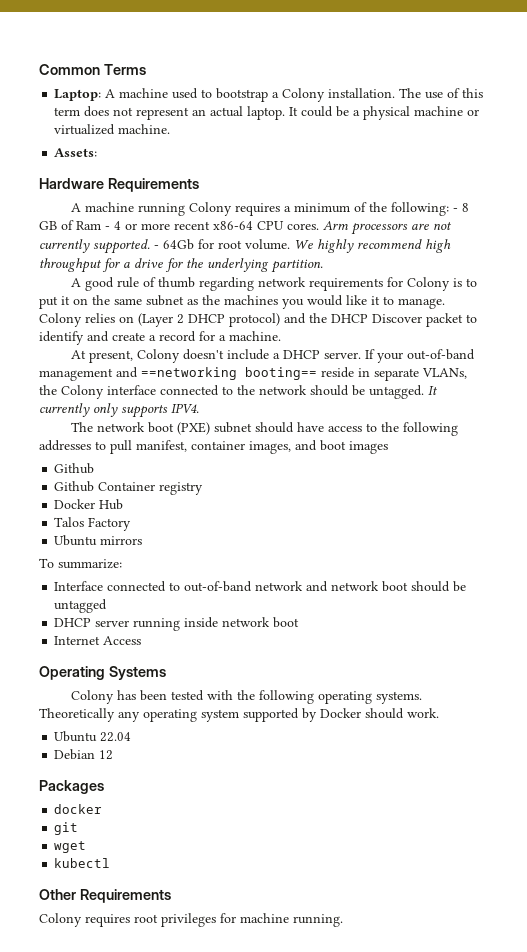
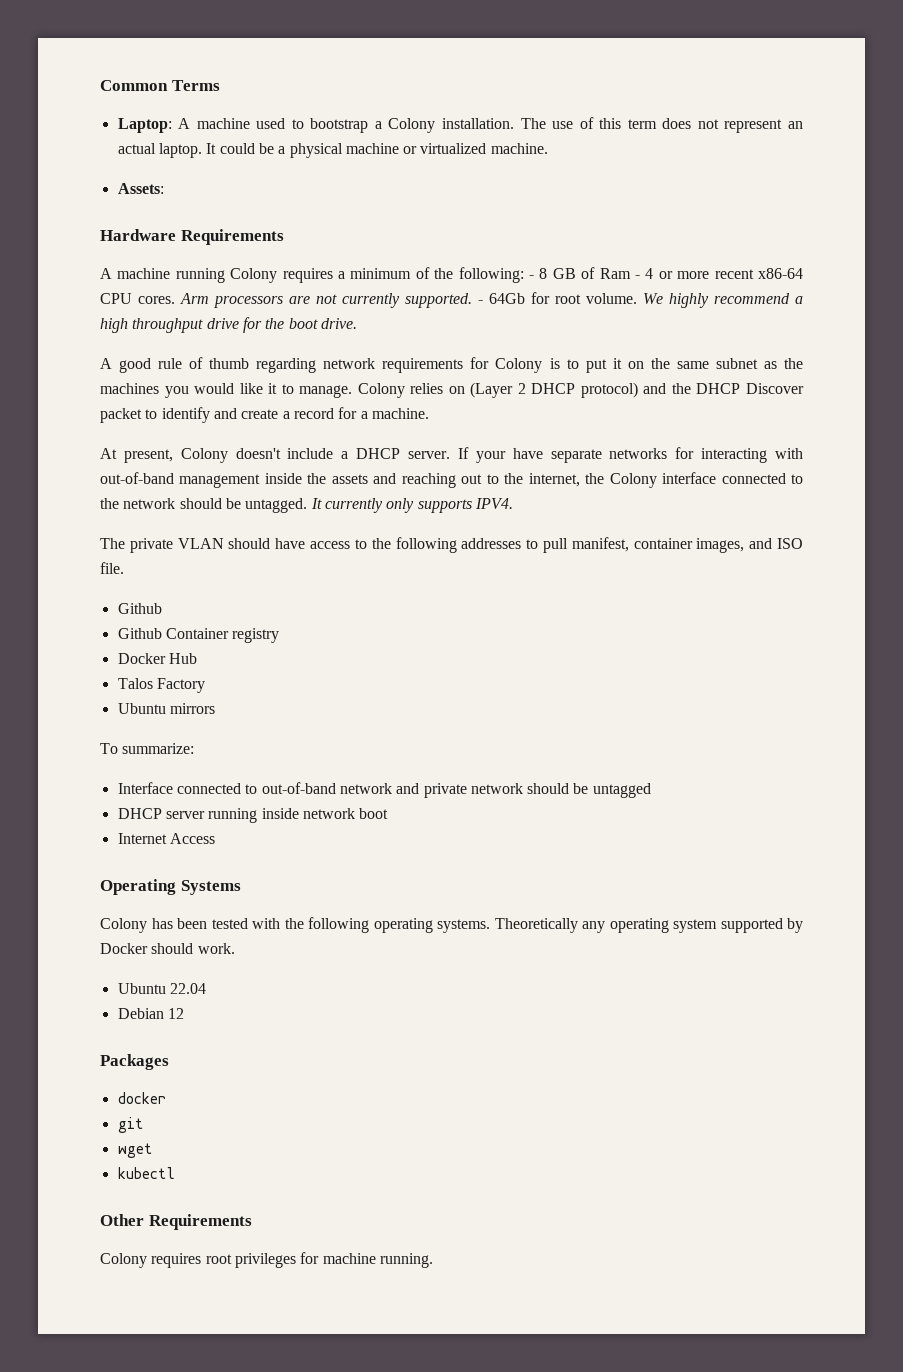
- We highly recommend high throughput for a drive for the underlying partition.
+ We highly recommend a high throughput drive for the boot drive.
- If your out-of-band management and ==networking booting== reside in separate VLANs, the Colony interface connected to the network should be untagged.
+ If your have separate networks for interacting with out-of-band management inside the assets and reaching out to the internet, the Colony interface connected to the network should be untagged.
- The network boot (PXE) subnet should have access to the following addresses to pull manifest, container images, and boot images
+ The private VLAN should have access to the following addresses to pull manifest, container images, and ISO file.
- Interface connected to out-of-band network and network boot should be untagged
+ Interface connected to out-of-band network and private network should be untagged

